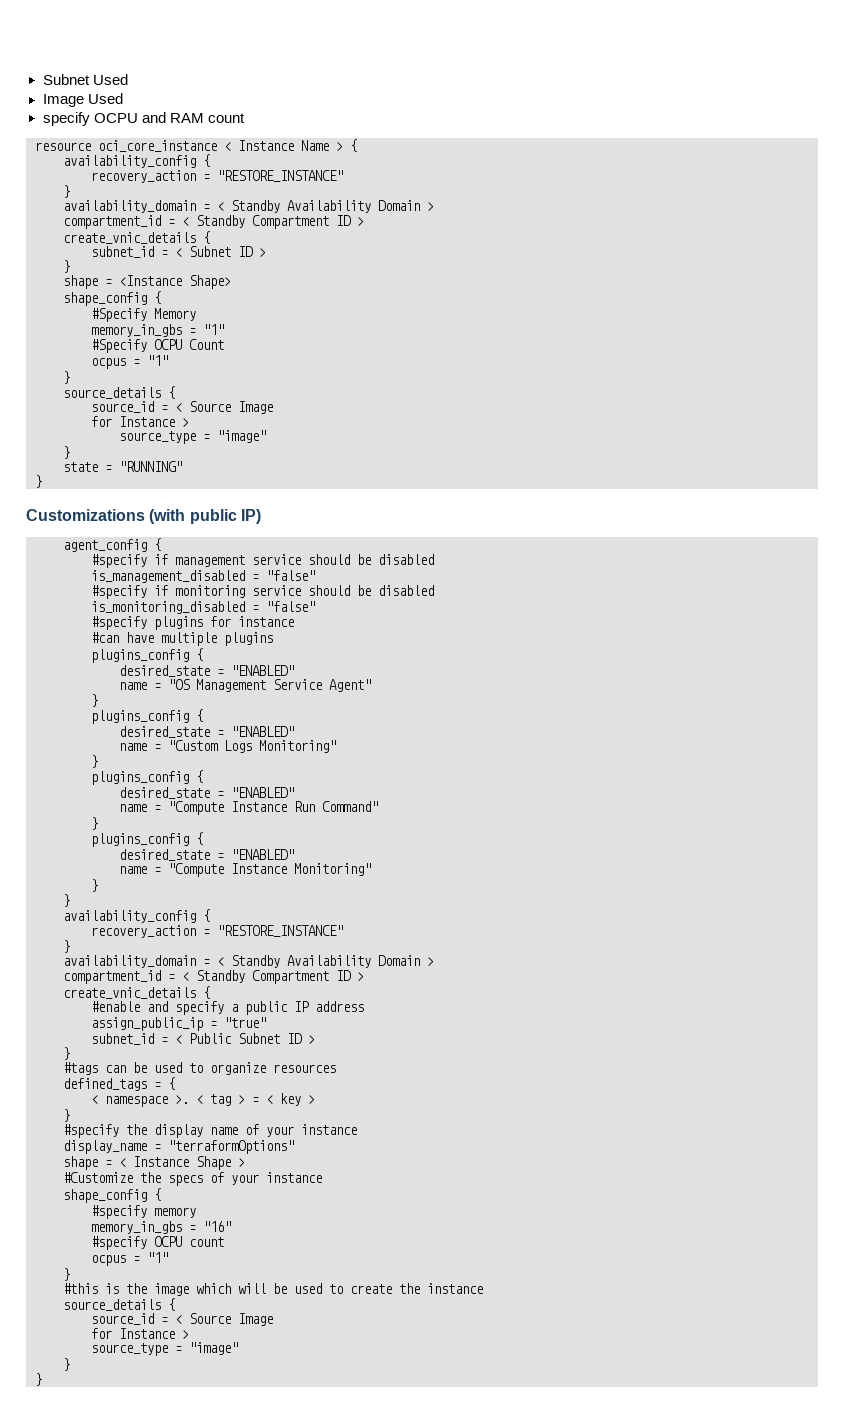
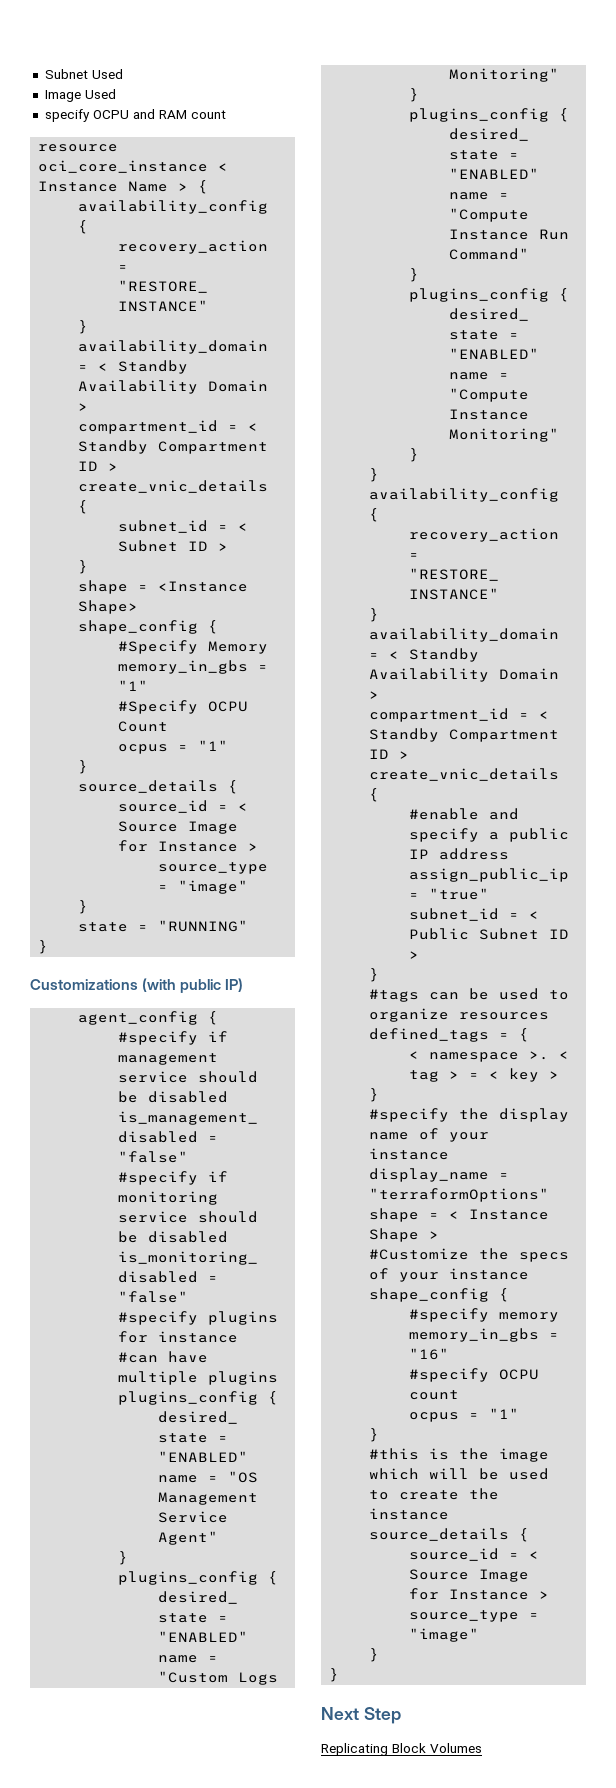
+ Next Step
+ Replicating Block Volumes

